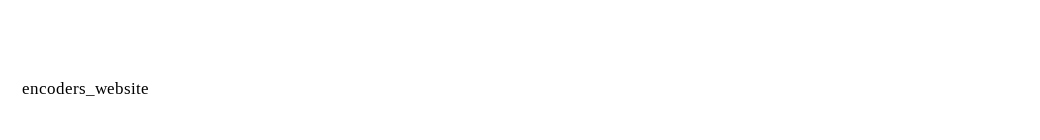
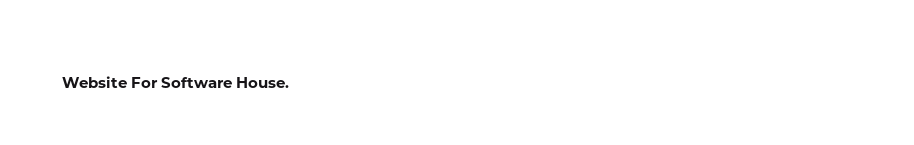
- encoders_website
+ Website For Software House.

